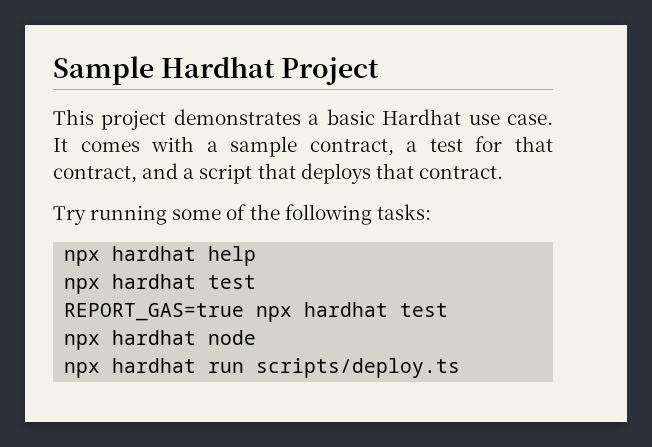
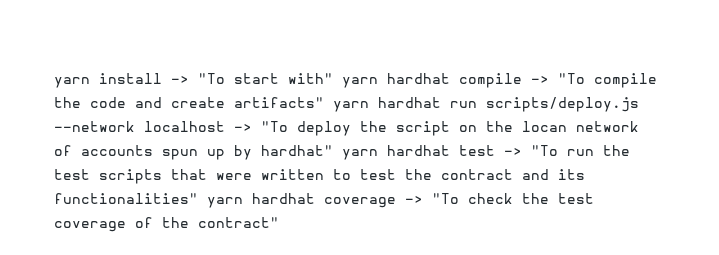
- Sample Hardhat Project
- This project demonstrates a basic Hardhat use case. It comes with a sample contract, a test for that contract, and a script that deploys that contract.
- Try running some of the following tasks:
- npx hardhat help
- npx hardhat test
- REPORT_GAS=true npx hardhat test
- npx hardhat node
- npx hardhat run scripts/deploy.ts
+ yarn install -> "To start with" yarn hardhat compile -> "To compile the code and create artifacts" yarn hardhat run scripts/deploy.js --network localhost -> "To deploy the script on the locan network of accounts spun up by hardhat" yarn hardhat test -> "To run the test scripts that were written to test the contract and its functionalities" yarn hardhat coverage -> "To check the test coverage of the contract"

